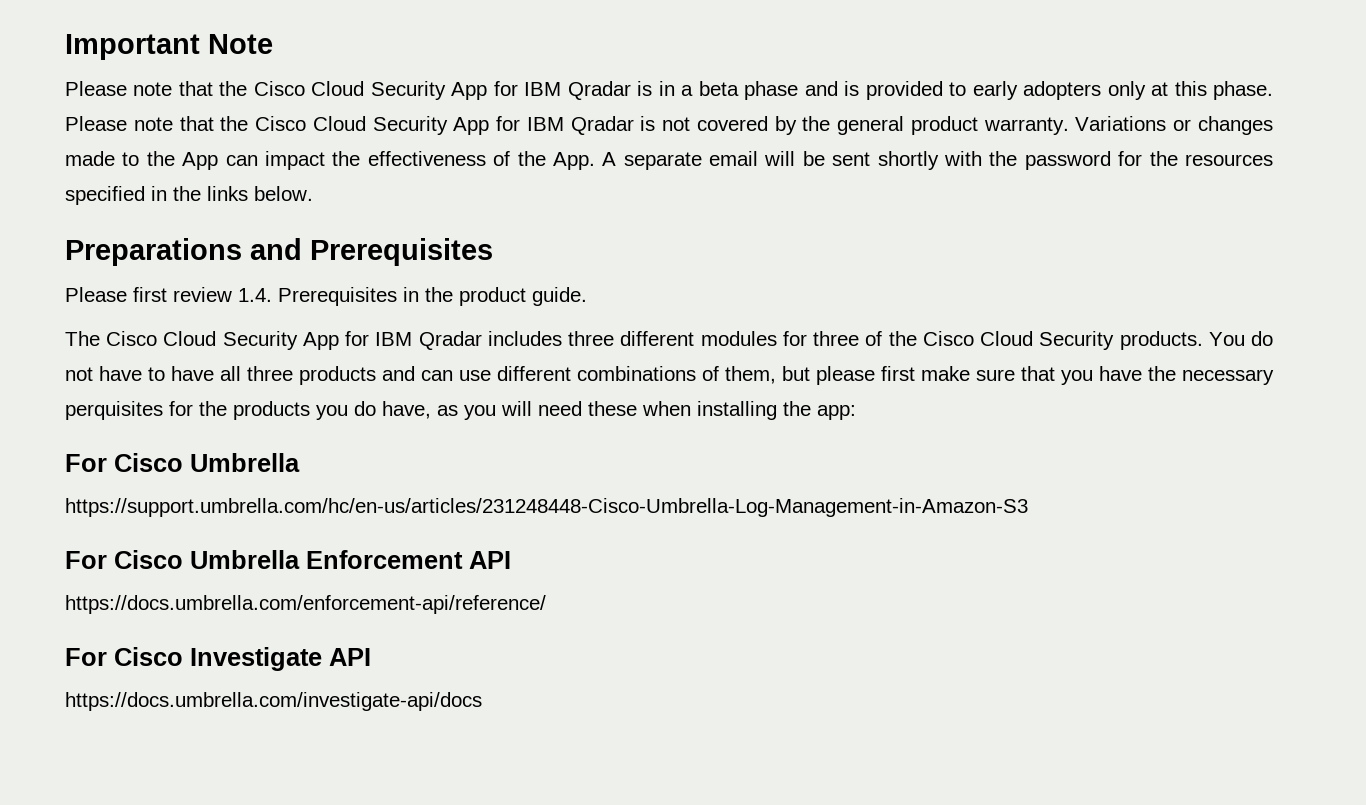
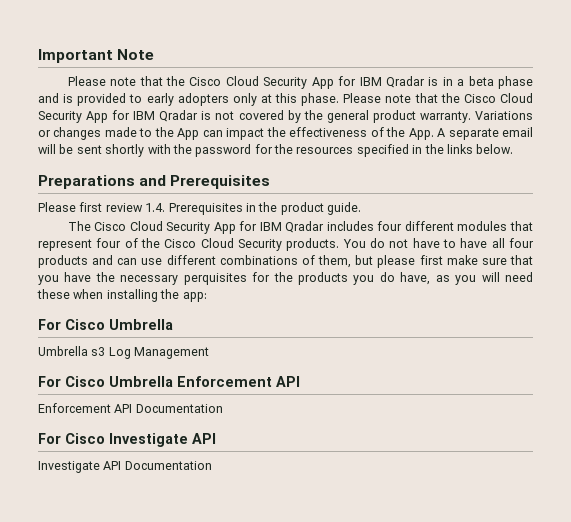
- The Cisco Cloud Security App for IBM Qradar includes three different modules for three of the Cisco Cloud Security products.
+ The Cisco Cloud Security App for IBM Qradar includes four different modules that represent four of the Cisco Cloud Security products.
- You do not have to have all three products and can use different combinations of them, but please first make sure that you have the necessary perquisites for the products you do have, as you will need these when installing the app:
+ You do not have to have all four products and can use different combinations of them, but please first make sure that you have the necessary perquisites for the products you do have, as you will need these when installing the app:
- https://support.umbrella.com/hc/en-us/articles/231248448-Cisco-Umbrella-Log-Management-in-Amazon-S3
+ Umbrella s3 Log Management
- https://docs.umbrella.com/enforcement-api/reference/
+ Enforcement API Documentation
- https://docs.umbrella.com/investigate-api/docs
+ Investigate API Documentation

